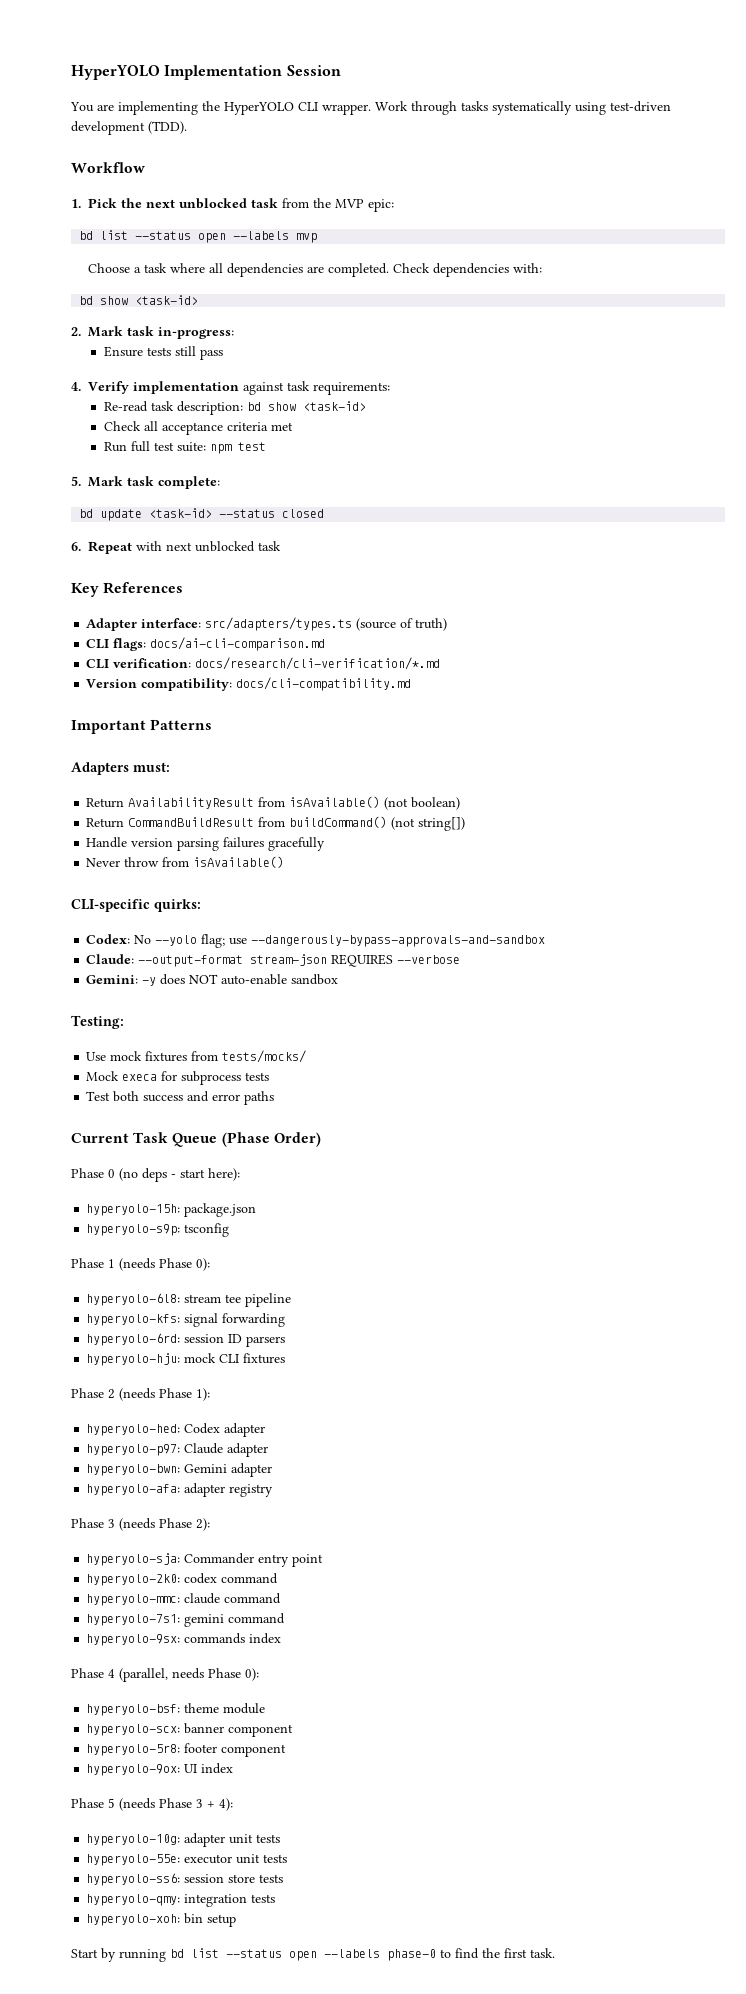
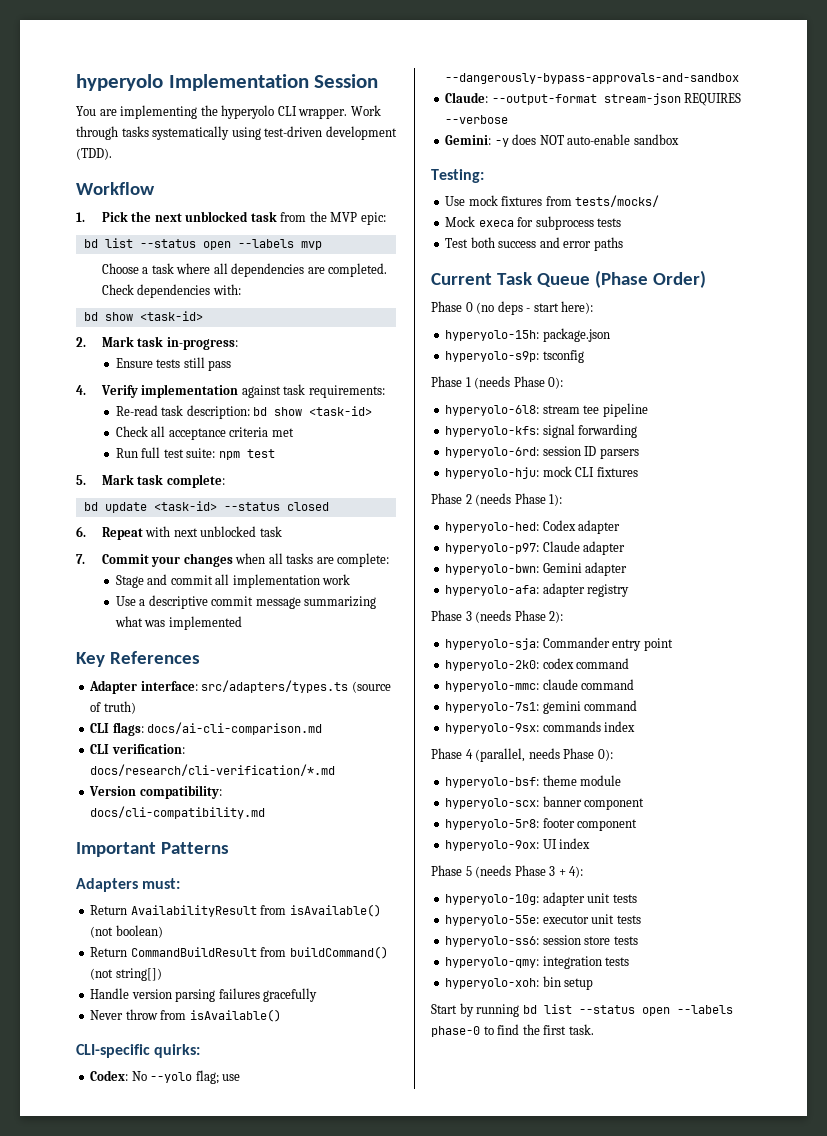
- HyperYOLO Implementation Session
+ hyperyolo Implementation Session
- You are implementing the HyperYOLO CLI wrapper.
+ You are implementing the hyperyolo CLI wrapper.
+ 7. Commit your changes when all tasks are complete:
+ Stage and commit all implementation work
+ Use a descriptive commit message summarizing what was implemented

